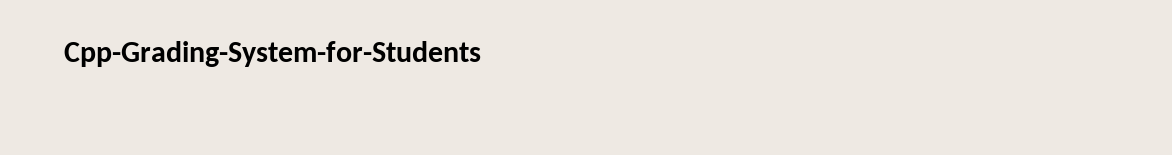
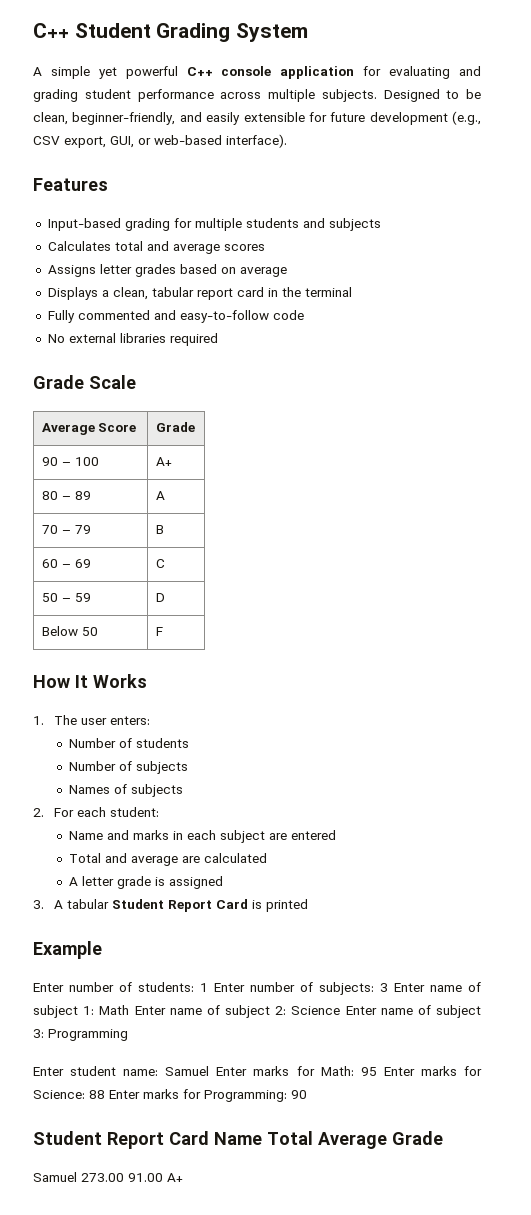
- Cpp-Grading-System-for-Students
+ C++ Student Grading System
+ A simple yet powerful C++ console application for evaluating and grading student performance across multiple subjects. Designed to be clean, beginner-friendly, and easily extensible for future development (e.g., CSV export, GUI, or web-based interface).
+ Features
+ Input-based grading for multiple students and subjects
+ Calculates total and average scores
+ Assigns letter grades based on average
+ Displays a clean, tabular report card in the terminal
+ Fully commented and easy-to-follow code
+ No external libraries required
+ Grade Scale
+ Average Score | Grade
+ 90 – 100 | A+
+ 80 – 89 | A
+ 70 – 79 | B
+ 60 – 69 | C
+ 50 – 59 | D
+ Below 50 | F
+ How It Works
+ 1. The user enters:
+ Number of students
+ Number of subjects
+ Names of subjects
+ 2. For each student:
+ Name and marks in each subject are entered
+ Total and average are calculated
+ A letter grade is assigned
+ 3. A tabular Student Report Card is printed
+ Example
+ Enter number of students: 1 Enter number of subjects: 3 Enter name of subject 1: Math Enter name of subject 2: Science Enter name of subject 3: Programming
+ Enter student name: Samuel Enter marks for Math: 95 Enter marks for Science: 88 Enter marks for Programming: 90
+ Student Report Card Name Total Average Grade
+ Samuel 273.00 91.00 A+

